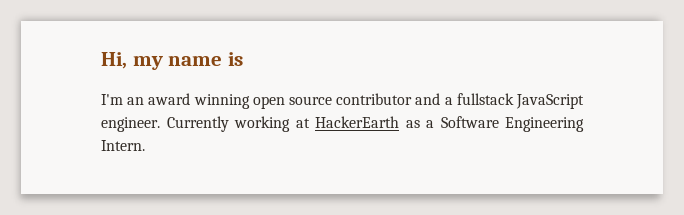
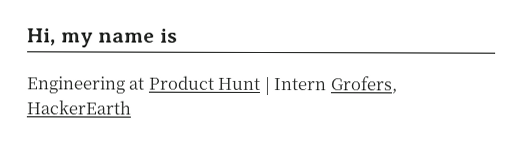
- I'm an award winning open source contributor and a fullstack JavaScript engineer. Currently working at HackerEarth as a Software Engineering Intern.
+ Engineering at Product Hunt | Intern Grofers, HackerEarth

